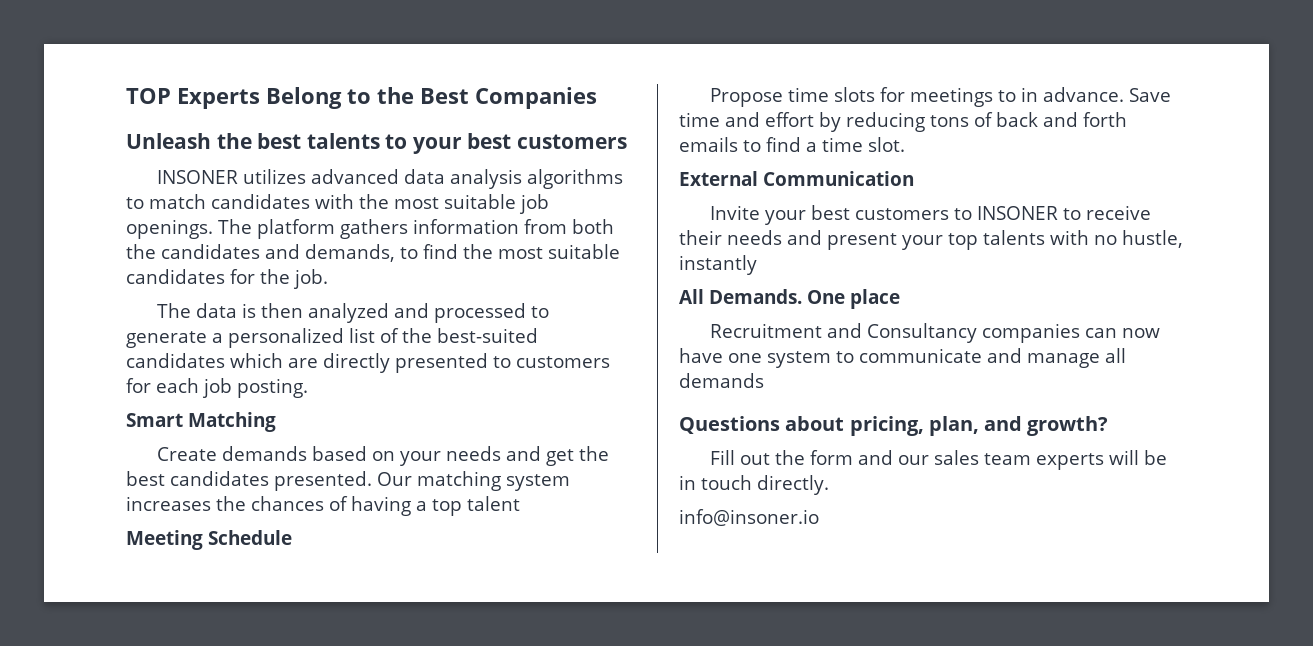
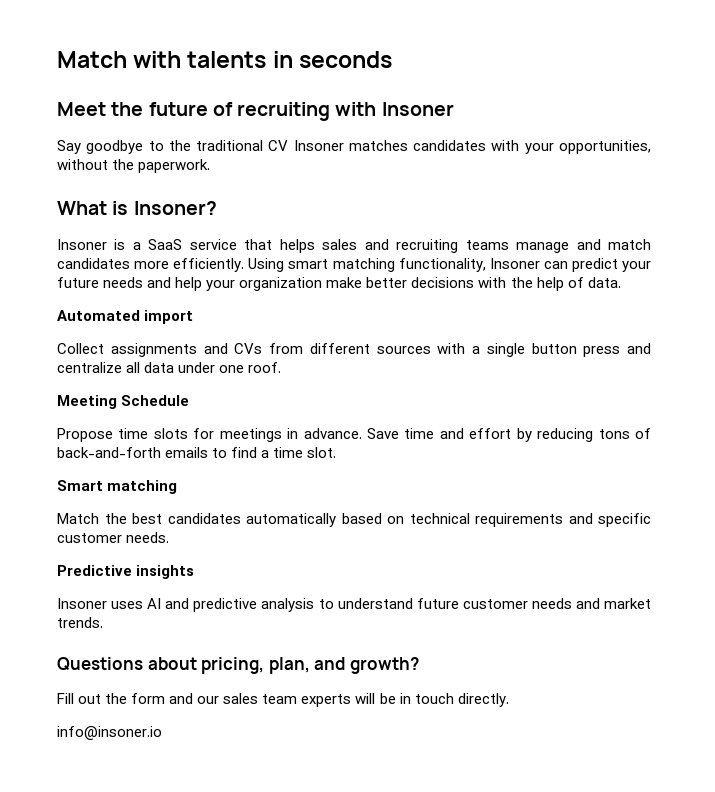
- TOP Experts Belong to the Best Companies
- Unleash the best talents to your best customers
- INSONER utilizes advanced data analysis algorithms to match candidates with the most suitable job openings. The platform gathers information from both the candidates and demands, to find the most suitable candidates for the job.
- The data is then analyzed and processed to generate a personalized list of the best-suited candidates which are directly presented to customers for each job posting.
- Smart Matching
- Create demands based on your needs and get the best candidates presented. Our matching system increases the chances of having a top talent
+ Match with talents in seconds
+ Meet the future of recruiting with Insoner
+ Say goodbye to the traditional CV Insoner matches candidates with your opportunities, without the paperwork.
+ What is Insoner?
+ Insoner is a SaaS service that helps sales and recruiting teams manage and match candidates more efficiently. Using smart matching functionality, Insoner can predict your future needs and help your organization make better decisions with the help of data.
+ Automated import
+ Collect assignments and CVs from different sources with a single button press and centralize all data under one roof.
- Propose time slots for meetings to in advance.
+ Propose time slots for meetings in advance.
- Save time and effort by reducing tons of back and forth emails to find a time slot.
+ Save time and effort by reducing tons of back-and-forth emails to find a time slot.
- External Communication
- Invite your best customers to INSONER to receive their needs and present your top talents with no hustle, instantly
- All Demands. One place
- Recruitment and Consultancy companies can now have one system to communicate and manage all demands
+ Smart matching
+ Match the best candidates automatically based on technical requirements and specific customer needs.
+ Predictive insights
+ Insoner uses AI and predictive analysis to understand future customer needs and market trends.

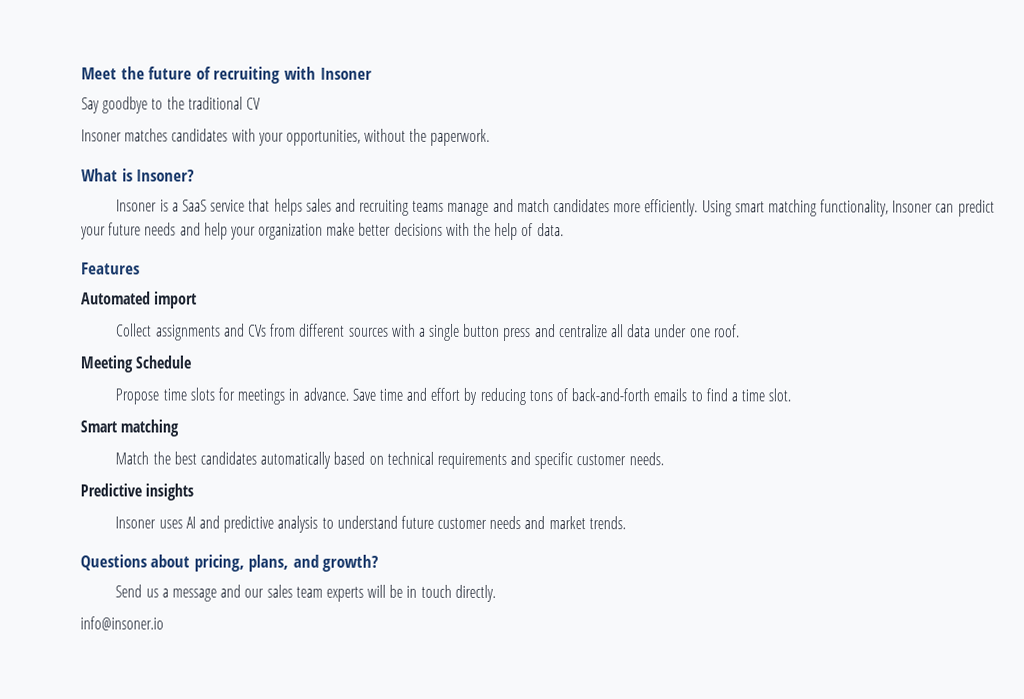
- Match with talents in seconds
- Say goodbye to the traditional CV Insoner matches candidates with your opportunities, without the paperwork.
+ Say goodbye to the traditional CV
+ Insoner matches candidates with your opportunities, without the paperwork.
+ Features
- Questions about pricing, plan, and growth?
+ Questions about pricing, plans, and growth?
- Fill out the form and our sales team experts will be in touch directly.
+ Send us a message and our sales team experts will be in touch directly.

